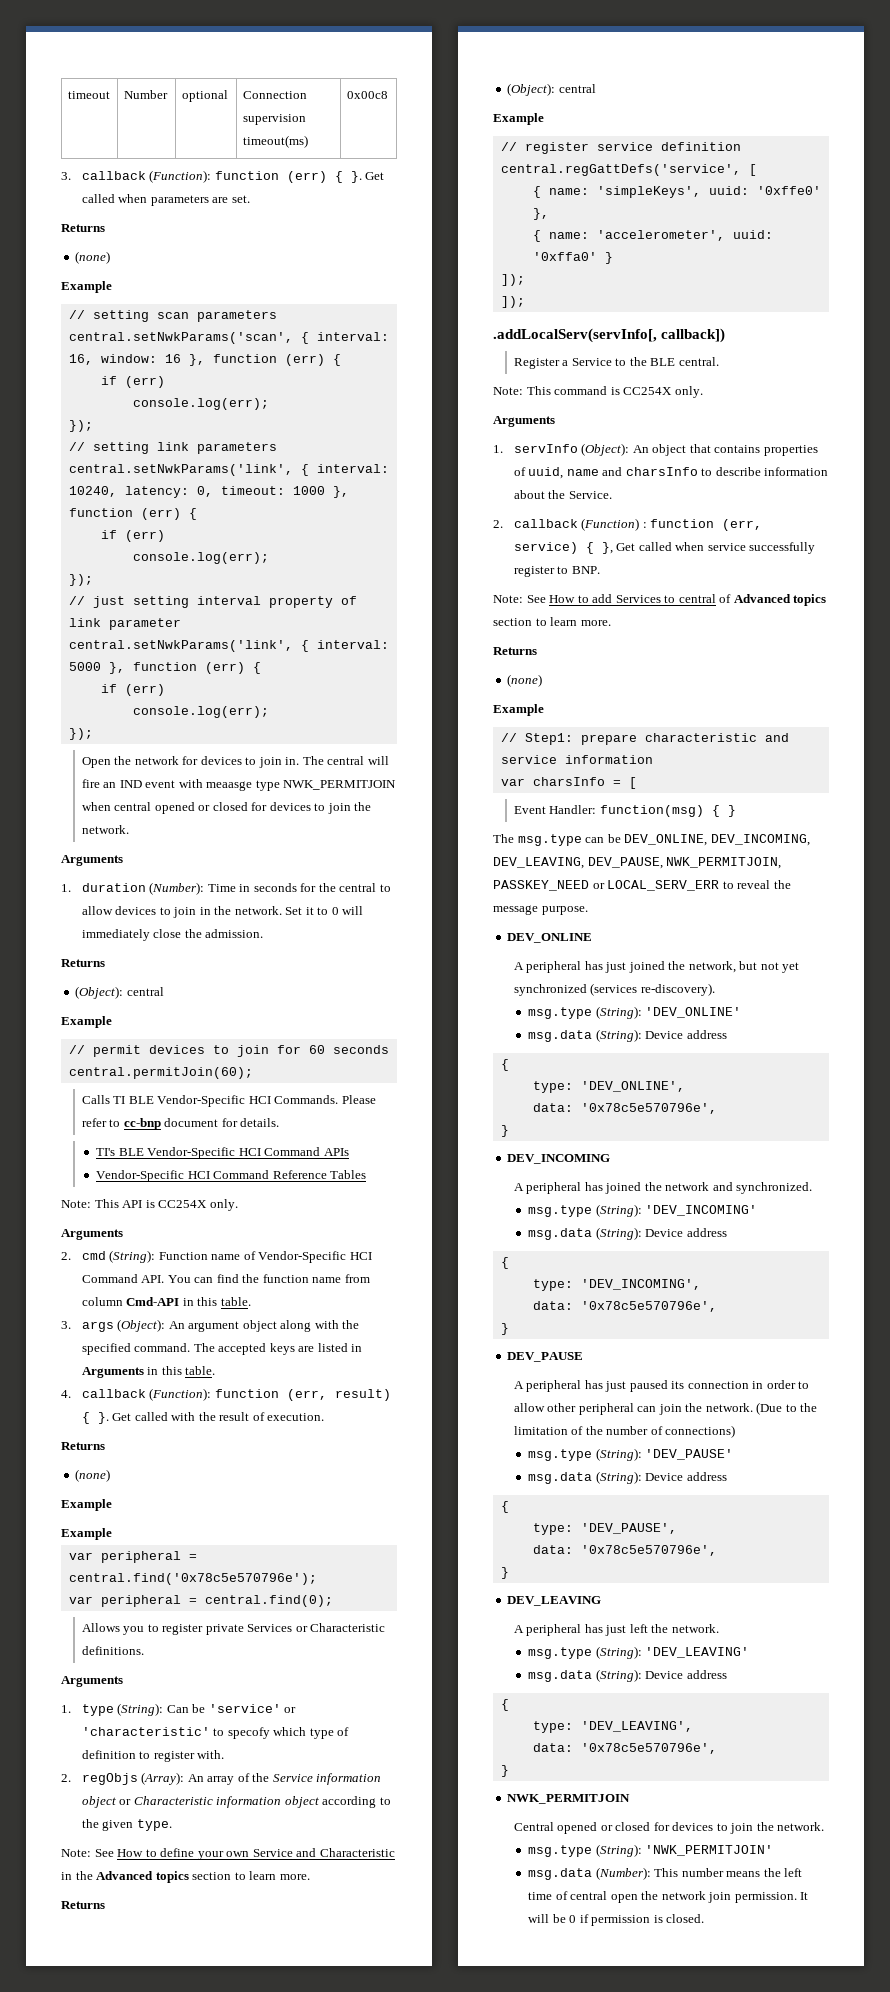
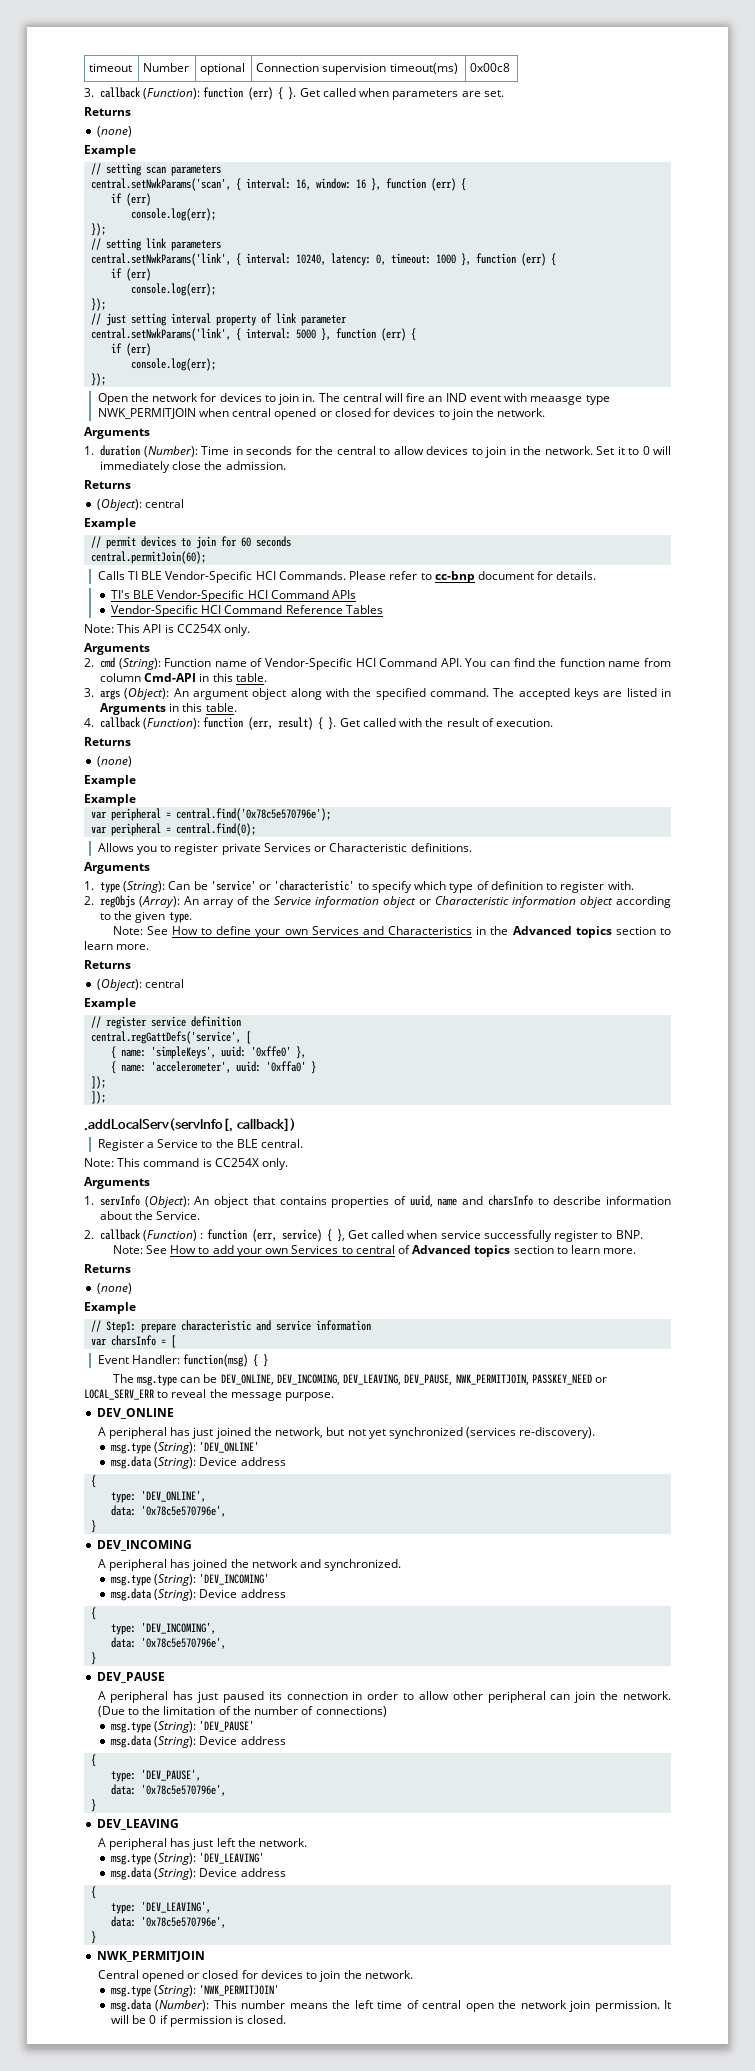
- 1. type (String): Can be 'service' or 'characteristic' to specofy which type of definition to register with.
+ 1. type (String): Can be 'service' or 'characteristic' to specify which type of definition to register with.
- Note: See How to define your own Service and Characteristic in the Advanced topics section to learn more.
+ Note: See How to define your own Services and Characteristics in the Advanced topics section to learn more.
- Note: See How to add Services to central of Advanced topics section to learn more.
+ Note: See How to add your own Services to central of Advanced topics section to learn more.

